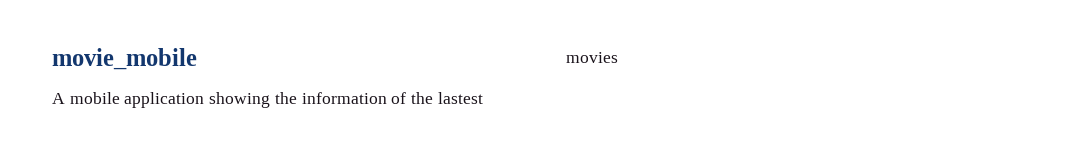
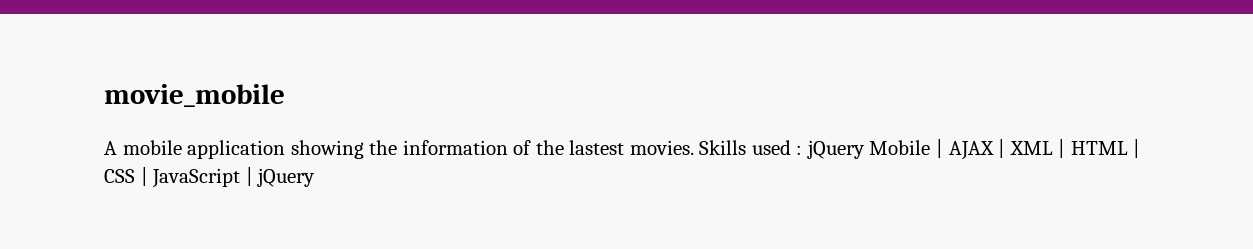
- A mobile application showing the information of the lastest movies
+ A mobile application showing the information of the lastest movies. Skills used : jQuery Mobile | AJAX | XML | HTML | CSS | JavaScript | jQuery

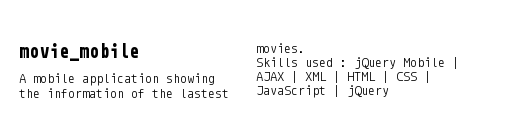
- A mobile application showing the information of the lastest movies. Skills used : jQuery Mobile | AJAX | XML | HTML | CSS | JavaScript | jQuery
+ A mobile application showing the information of the lastest movies.
+ Skills used : jQuery Mobile | AJAX | XML | HTML | CSS | JavaScript | jQuery

